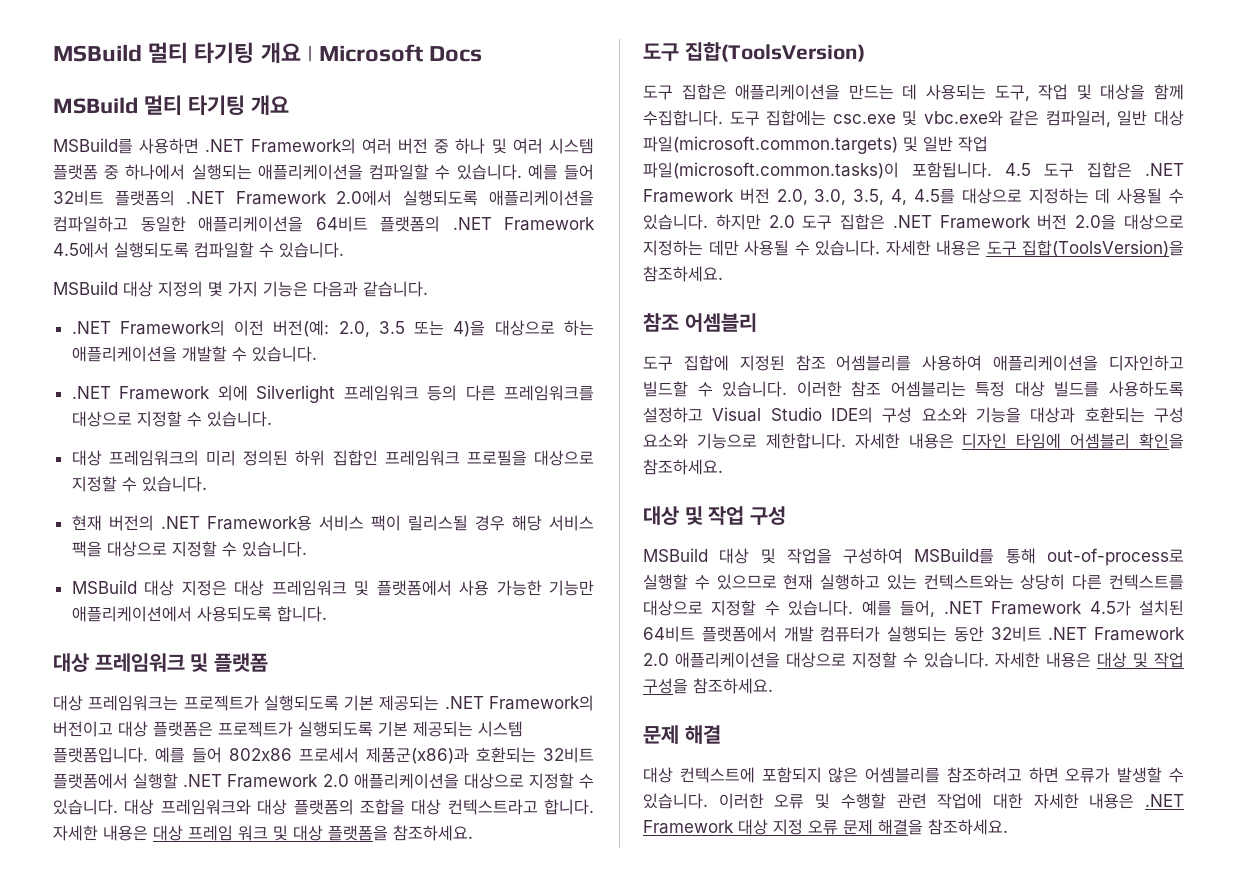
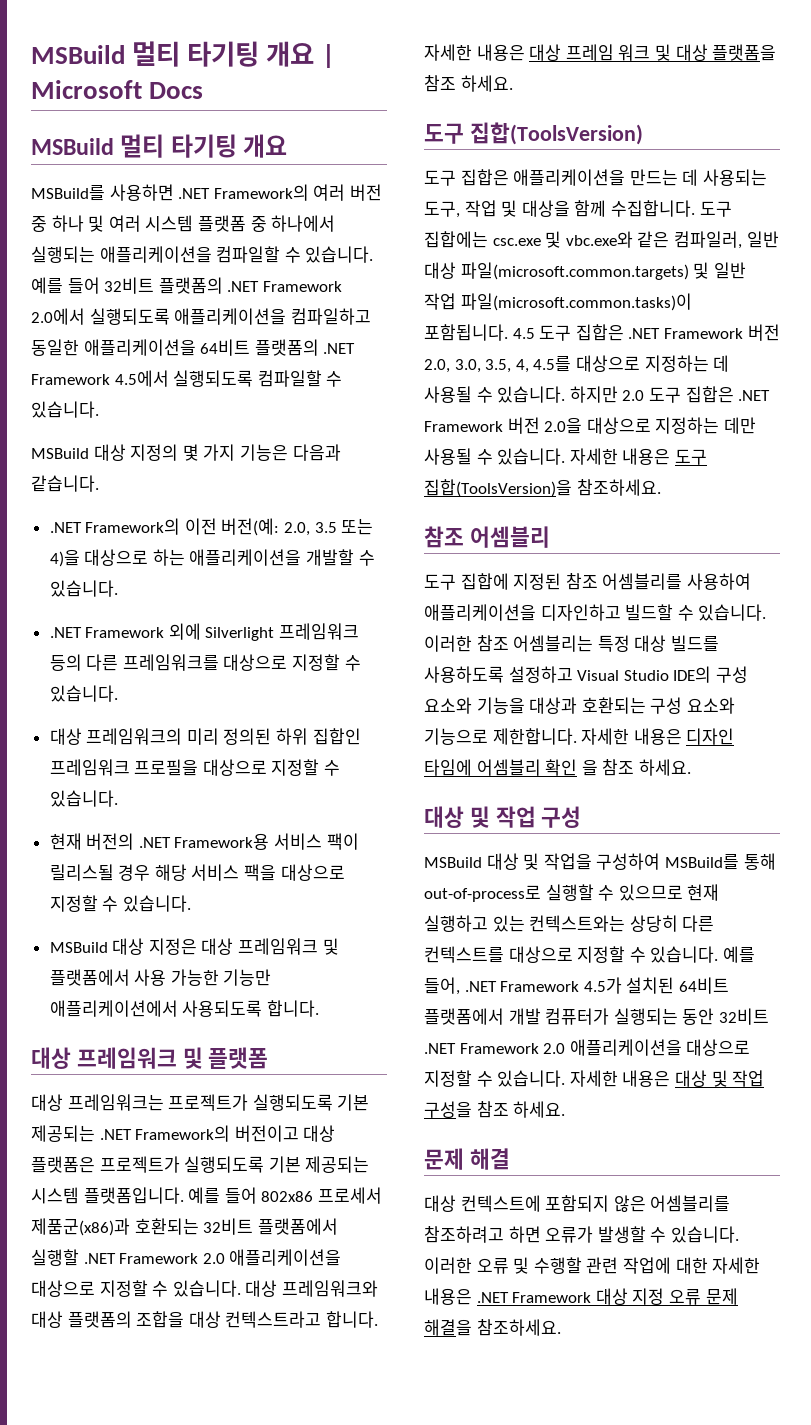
- 자세한 내용은 대상 프레임 워크 및 대상 플랫폼을 참조하세요.
+ 자세한 내용은 대상 프레임 워크 및 대상 플랫폼을 참조 하세요.
- 자세한 내용은 디자인 타임에 어셈블리 확인을 참조하세요.
+ 자세한 내용은 디자인 타임에 어셈블리 확인 을 참조 하세요.
- 자세한 내용은 대상 및 작업 구성을 참조하세요.
+ 자세한 내용은 대상 및 작업 구성을 참조 하세요.

